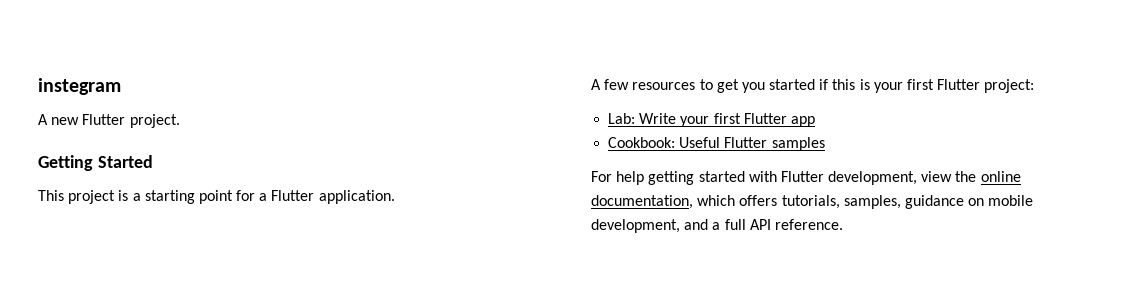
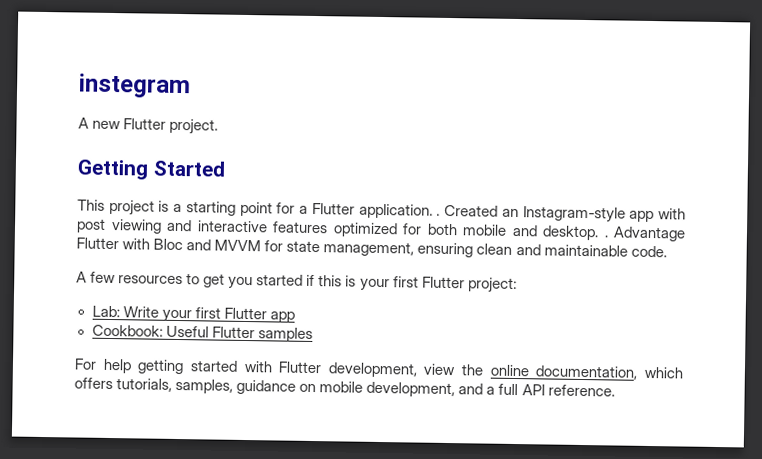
- This project is a starting point for a Flutter application.
+ This project is a starting point for a Flutter application. . Created an Instagram-style app with post viewing and interactive features optimized for both mobile and desktop. . Advantage Flutter with Bloc and MVVM for state management, ensuring clean and maintainable code.

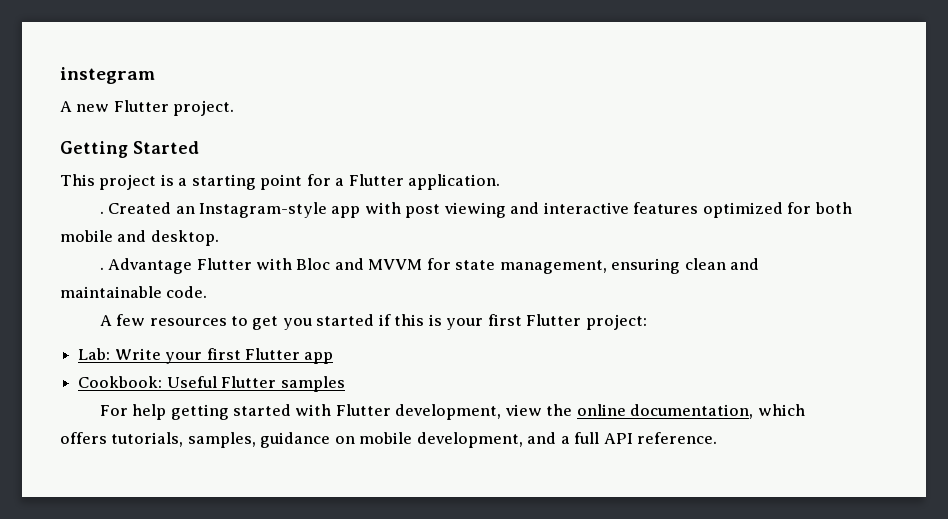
- This project is a starting point for a Flutter application. .
+ This project is a starting point for a Flutter application.
+ .
- Created an Instagram-style app with post viewing and interactive features optimized for both mobile and desktop. .
+ Created an Instagram-style app with post viewing and interactive features optimized for both mobile and desktop.
+ .

